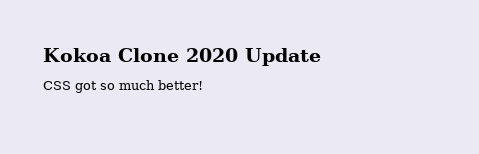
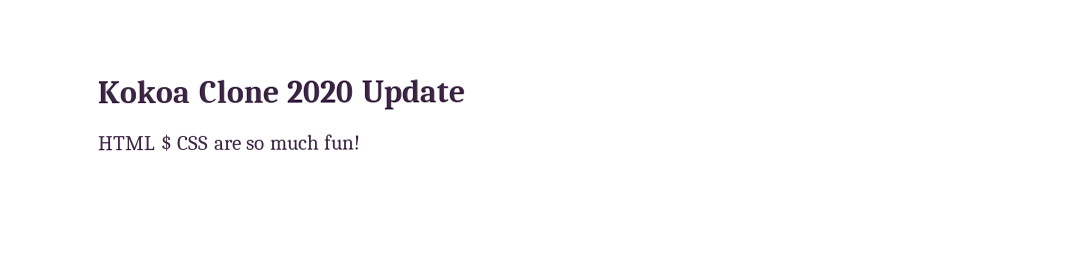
- CSS got so much better!
+ HTML $ CSS are so much fun!

